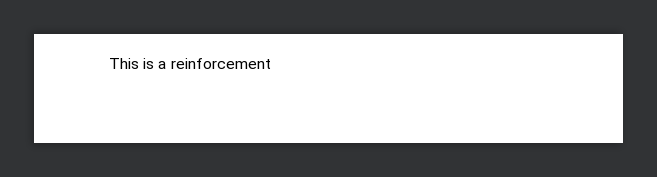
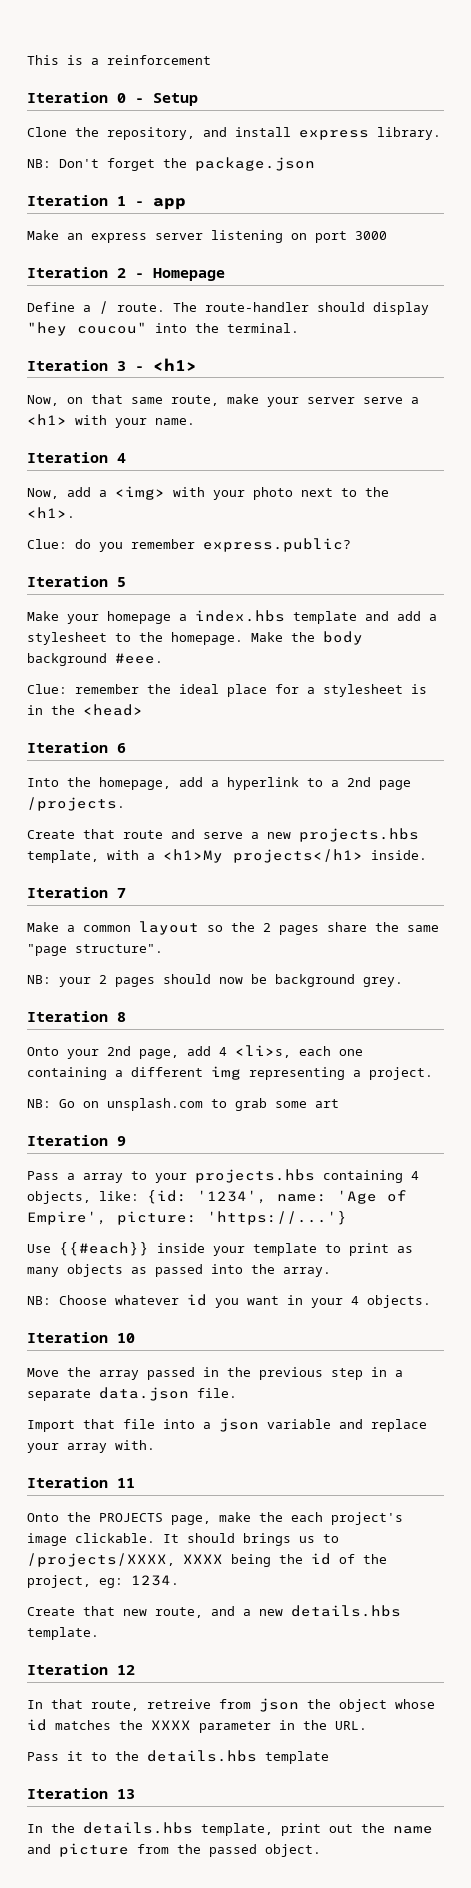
+ Iteration 0 - Setup
+ Clone the repository, and install express library.
+ NB: Don't forget the package.json
+ Iteration 1 - app
+ Make an express server listening on port 3000
+ Iteration 2 - Homepage
+ Define a / route. The route-handler should display "hey coucou" into the terminal.
+ Iteration 3 - <h1>
+ Now, on that same route, make your server serve a <h1> with your name.
+ Iteration 4
+ Now, add a <img> with your photo next to the <h1>.
+ Clue: do you remember express.public?
+ Iteration 5
+ Make your homepage a index.hbs template and add a stylesheet to the homepage. Make the body background #eee.
+ Clue: remember the ideal place for a stylesheet is in the <head>
+ Iteration 6
+ Into the homepage, add a hyperlink to a 2nd page /projects.
+ Create that route and serve a new projects.hbs template, with a <h1>My projects</h1> inside.
+ Iteration 7
+ Make a common layout so the 2 pages share the same "page structure".
+ NB: your 2 pages should now be background grey.
+ Iteration 8
+ Onto your 2nd page, add 4 <li>s, each one containing a different img representing a project.
+ NB: Go on unsplash.com to grab some art
+ Iteration 9
+ Pass a array to your projects.hbs containing 4 objects, like: {id: '1234', name: 'Age of Empire', picture: 'https://...'}
+ Use {{#each}} inside your template to print as many objects as passed into the array.
+ NB: Choose whatever id you want in your 4 objects.
+ Iteration 10
+ Move the array passed in the previous step in a separate data.json file.
+ Import that file into a json variable and replace your array with.
+ Iteration 11
+ Onto the PROJECTS page, make the each project's image clickable. It should brings us to /projects/XXXX, XXXX being the id of the project, eg: 1234.
+ Create that new route, and a new details.hbs template.
+ Iteration 12
+ In that route, retreive from json the object whose id matches the XXXX parameter in the URL.
+ Pass it to the details.hbs template
+ Iteration 13
+ In the details.hbs template, print out the name and picture from the passed object.

